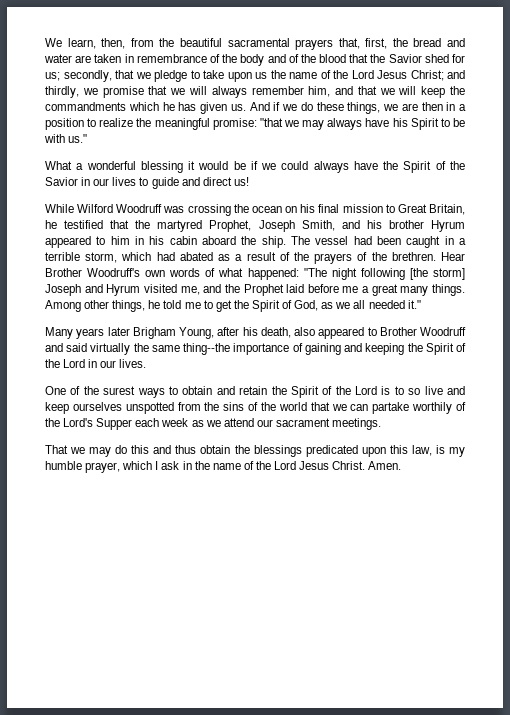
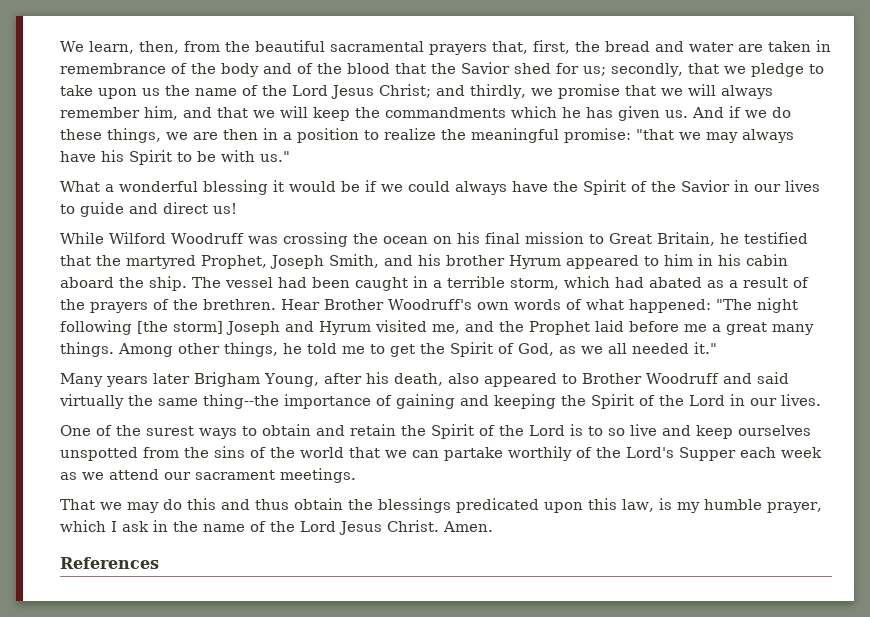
+ References

